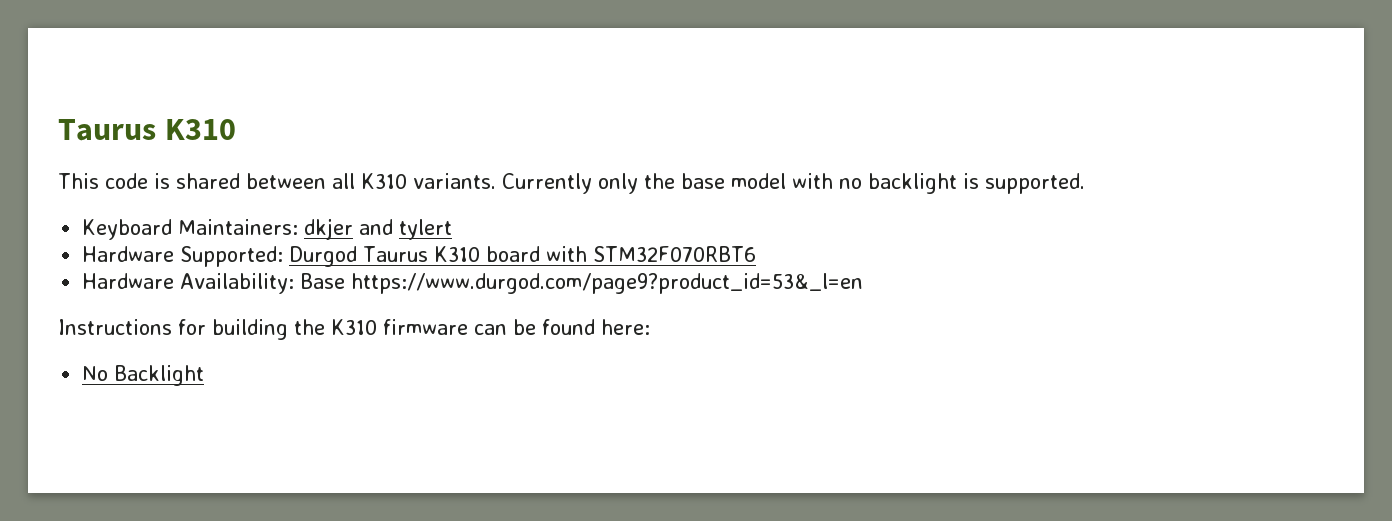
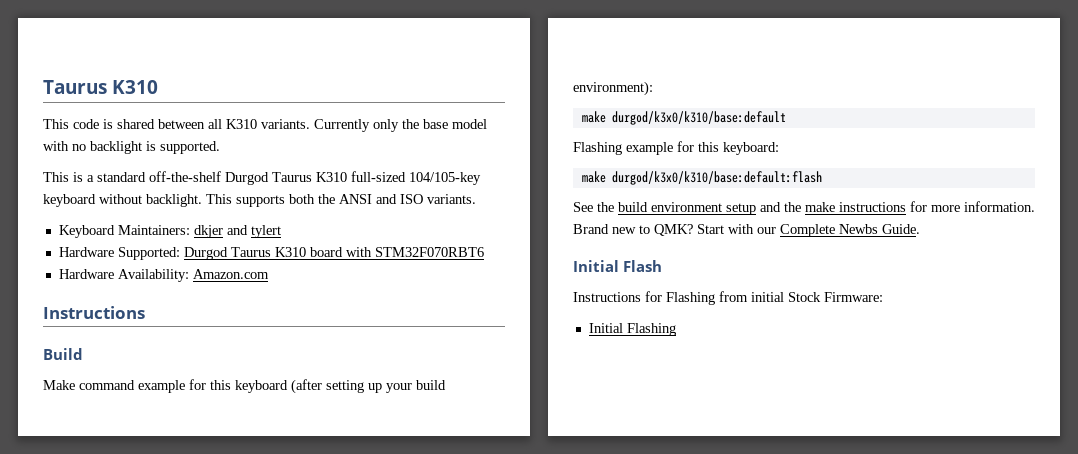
+ This is a standard off-the-shelf Durgod Taurus K310 full-sized 104/105-key keyboard without backlight. This supports both the ANSI and ISO variants.
- Hardware Availability: Base https://www.durgod.com/page9?product_id=53&_l=en
- Instructions for building the K310 firmware can be found here:
- No Backlight
+ Hardware Availability: Amazon.com
+ Instructions
+ Build
+ Make command example for this keyboard (after setting up your build environment):
+ make durgod/k3x0/k310/base:default
+ Flashing example for this keyboard:
+ make durgod/k3x0/k310/base:default:flash
+ See the build environment setup and the make instructions for more information. Brand new to QMK? Start with our Complete Newbs Guide.
+ Initial Flash
+ Instructions for Flashing from initial Stock Firmware:
+ Initial Flashing

